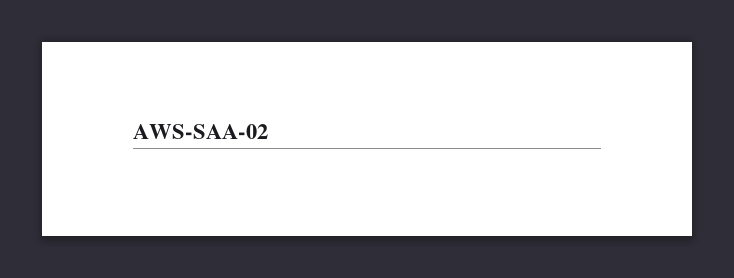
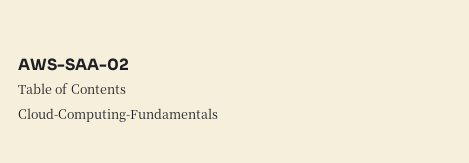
+ Table of Contents
+ Cloud-Computing-Fundamentals

